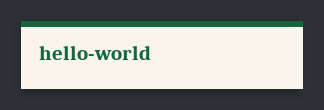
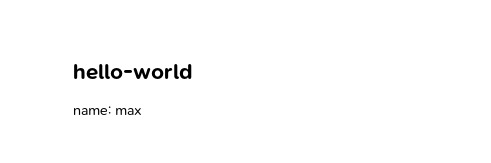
+ name: max

